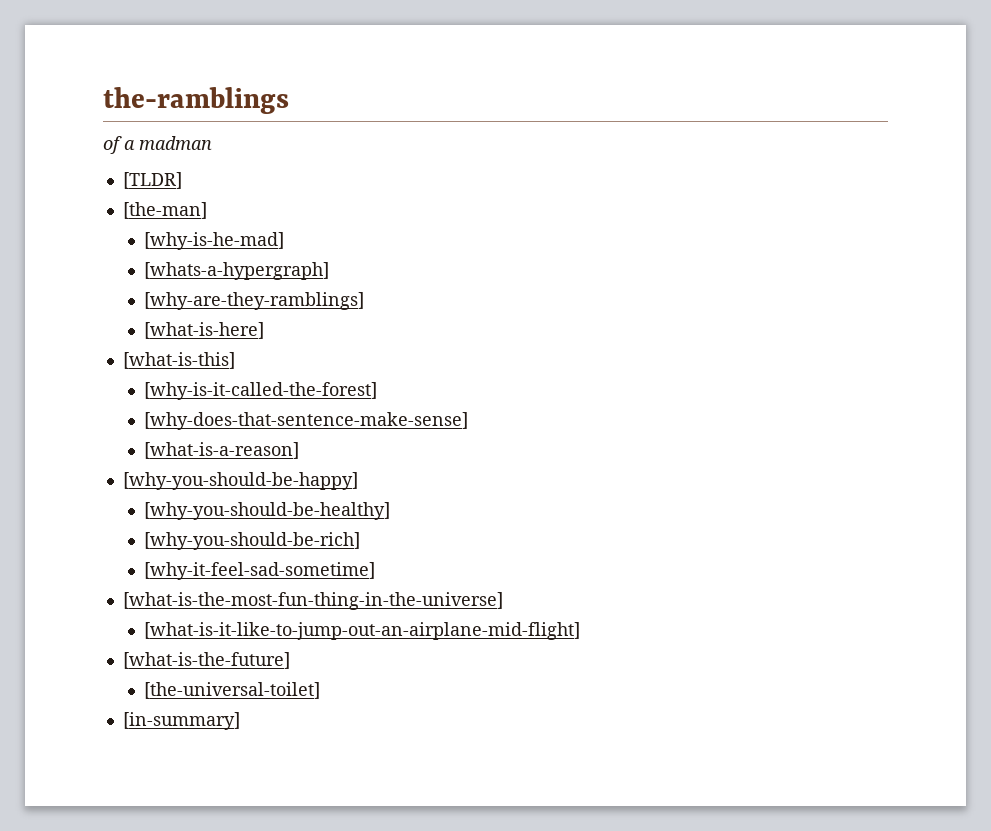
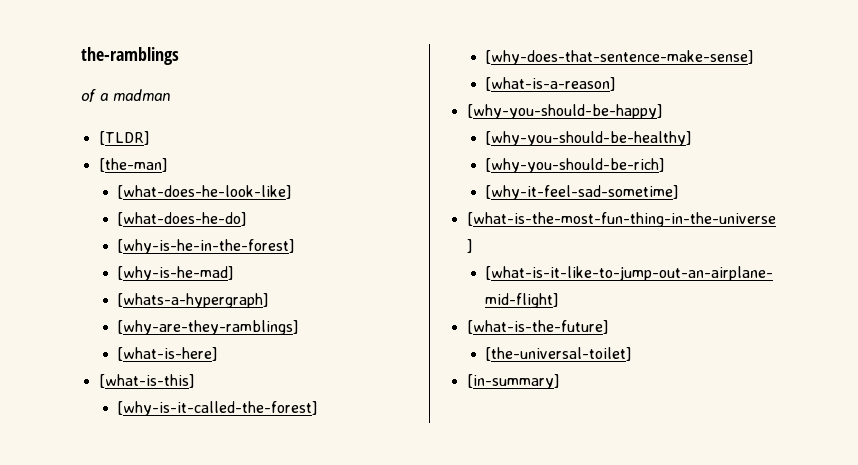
+ [what-does-he-look-like]
+ [what-does-he-do]
+ [why-is-he-in-the-forest]

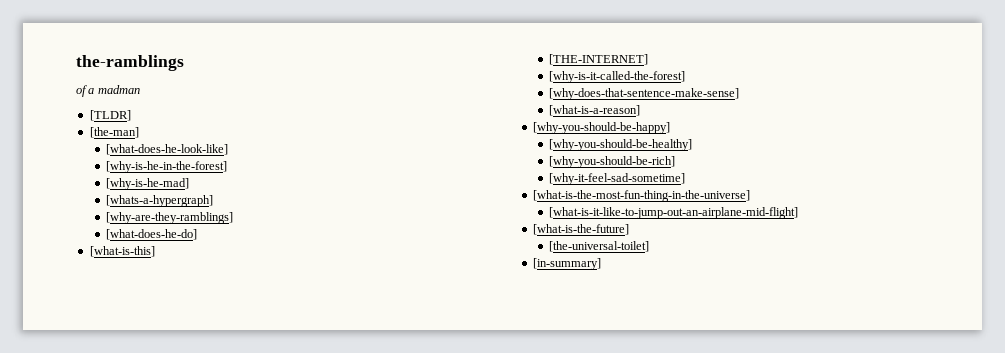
- [what-does-he-do]
- [what-is-here]
+ [what-does-he-do]
+ [THE-INTERNET]

